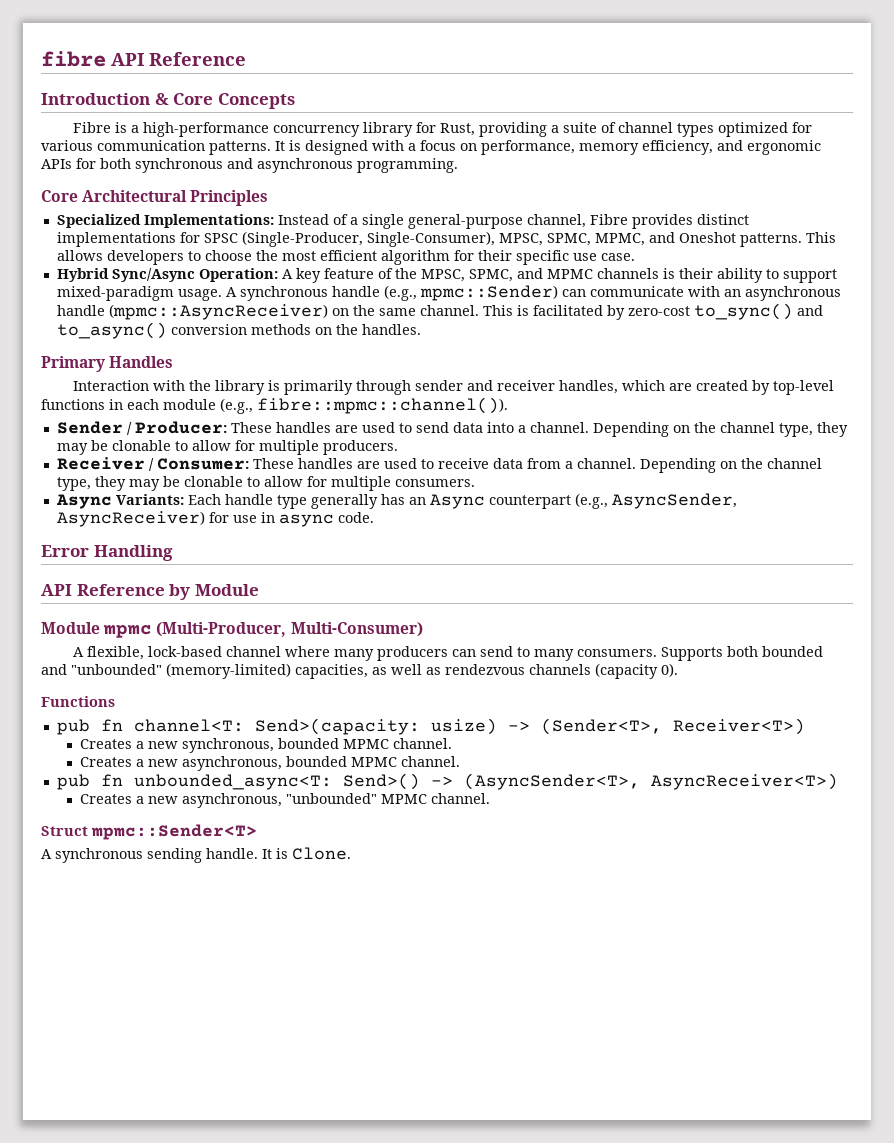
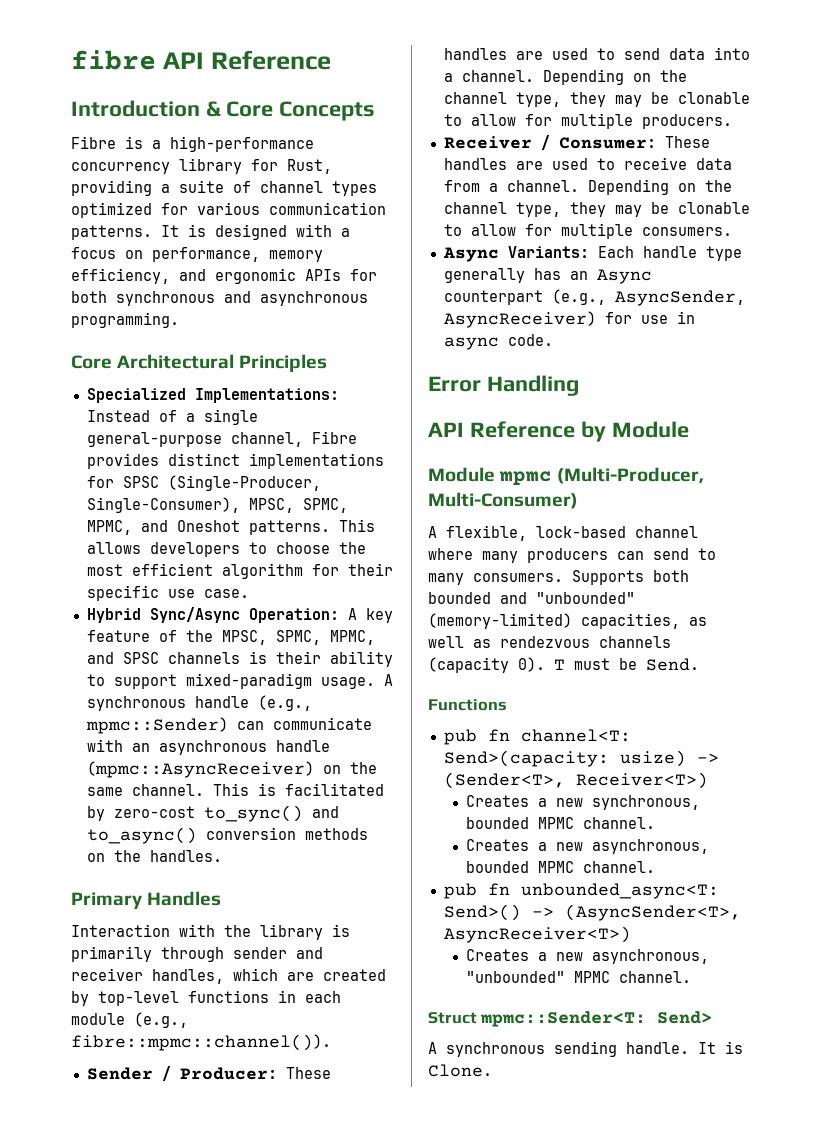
- Hybrid Sync/Async Operation: A key feature of the MPSC, SPMC, and MPMC channels is their ability to support mixed-paradigm usage.
+ Hybrid Sync/Async Operation: A key feature of the MPSC, SPMC, MPMC, and SPSC channels is their ability to support mixed-paradigm usage.
+ T must be Send.
- Struct mpmc::Sender<T>
+ Struct mpmc::Sender<T: Send>

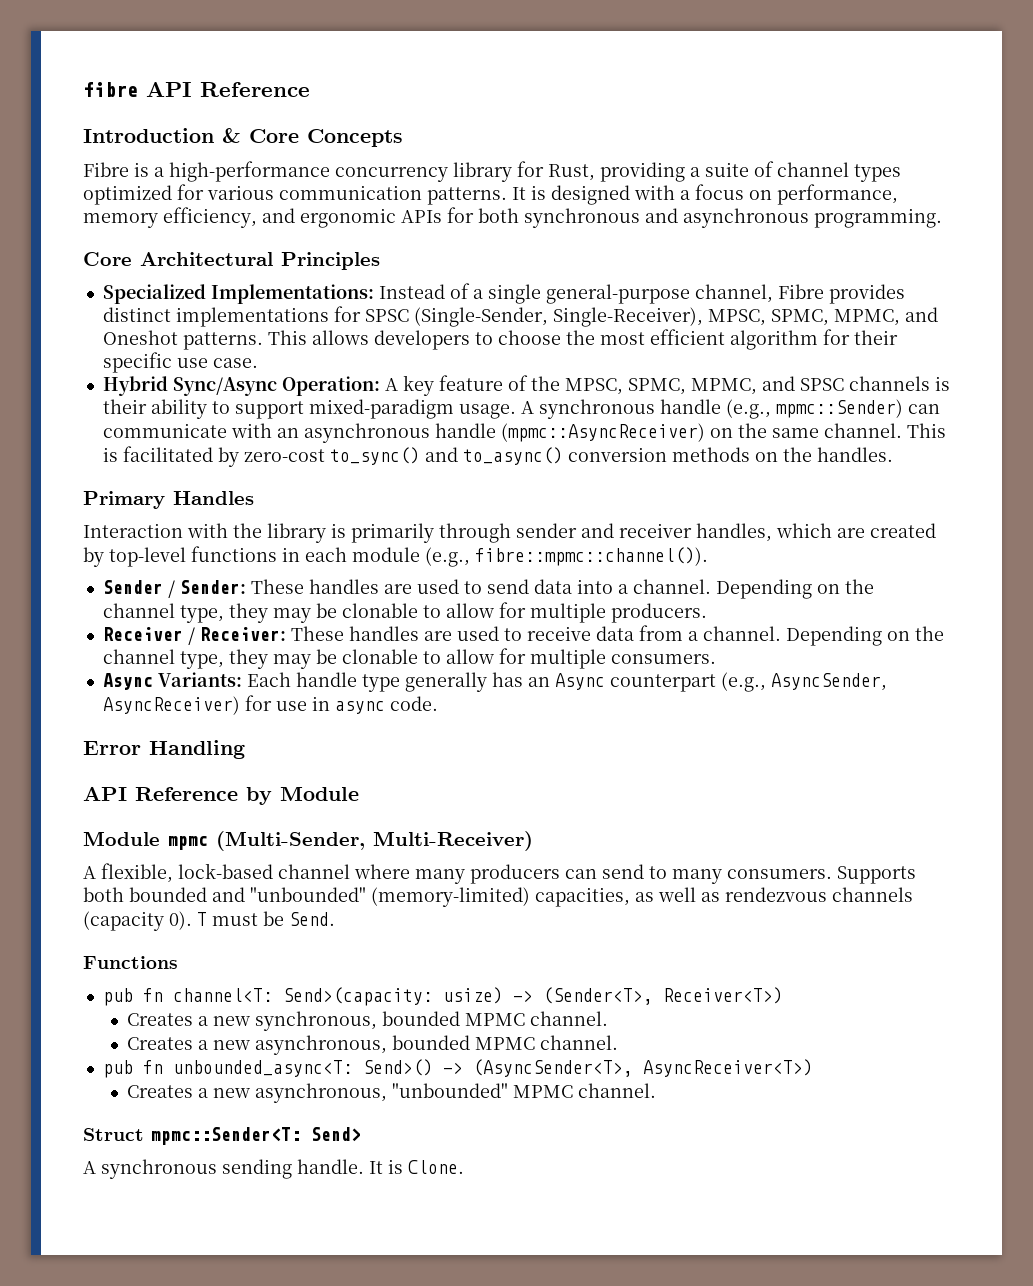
- Specialized Implementations: Instead of a single general-purpose channel, Fibre provides distinct implementations for SPSC (Single-Producer, Single-Consumer), MPSC, SPMC, MPMC, and Oneshot patterns.
+ Specialized Implementations: Instead of a single general-purpose channel, Fibre provides distinct implementations for SPSC (Single-Sender, Single-Receiver), MPSC, SPMC, MPMC, and Oneshot patterns.
- Sender / Producer: These handles are used to send data into a channel.
+ Sender / Sender: These handles are used to send data into a channel.
- Receiver / Consumer: These handles are used to receive data from a channel.
+ Receiver / Receiver: These handles are used to receive data from a channel.
- Module mpmc (Multi-Producer, Multi-Consumer)
+ Module mpmc (Multi-Sender, Multi-Receiver)

